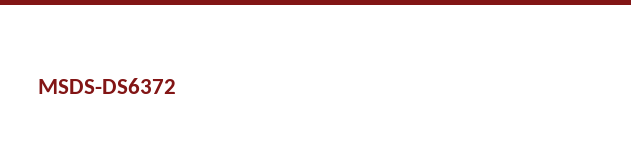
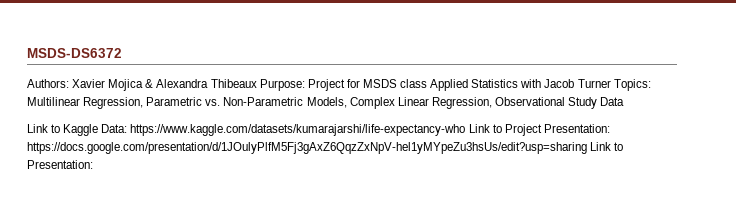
+ Authors: Xavier Mojica & Alexandra Thibeaux Purpose: Project for MSDS class Applied Statistics with Jacob Turner Topics: Multilinear Regression, Parametric vs. Non-Parametric Models, Complex Linear Regression, Observational Study Data
+ Link to Kaggle Data: https://www.kaggle.com/datasets/kumarajarshi/life-expectancy-who Link to Project Presentation: https://docs.google.com/presentation/d/1JOulyPlfM5Fj3gAxZ6QqzZxNpV-hel1yMYpeZu3hsUs/edit?usp=sharing Link to Presentation:

